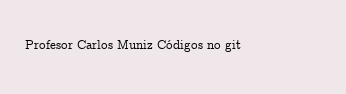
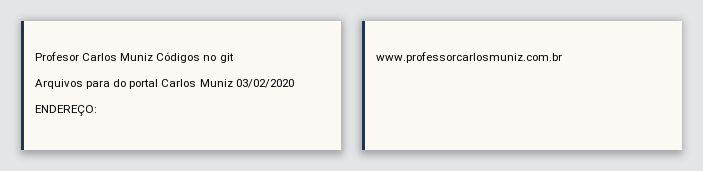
+ Arquivos para do portal Carlos Muniz 03/02/2020
+ ENDEREÇO:
+ www.professorcarlosmuniz.com.br

